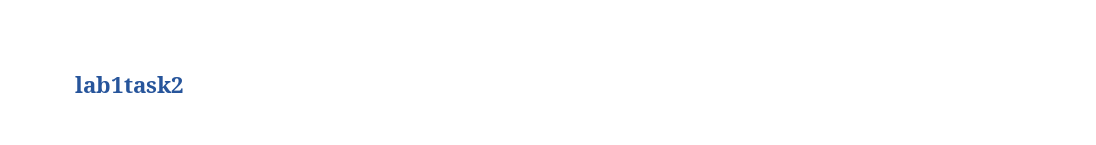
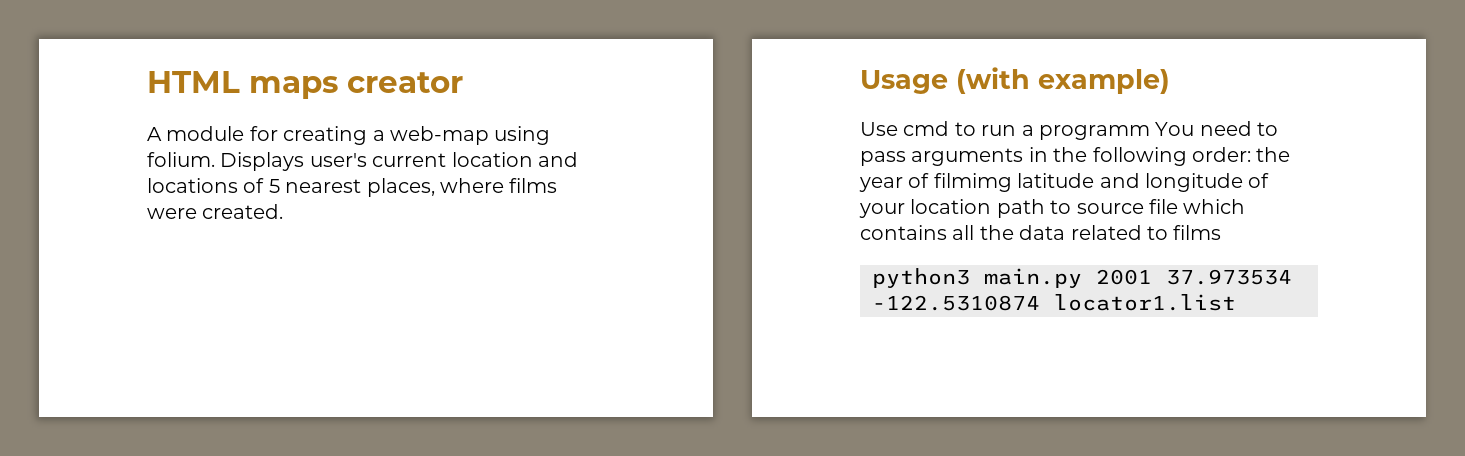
- lab1task2
+ HTML maps creator
+ A module for creating a web-map using folium. Displays user's current location and locations of 5 nearest places, where films were created.
+ Usage (with example)
+ Use cmd to run a programm You need to pass arguments in the following order: the year of filmimg latitude and longitude of your location path to source file which contains all the data related to films
+ python3 main.py 2001 37.973534 -122.5310874 locator1.list

